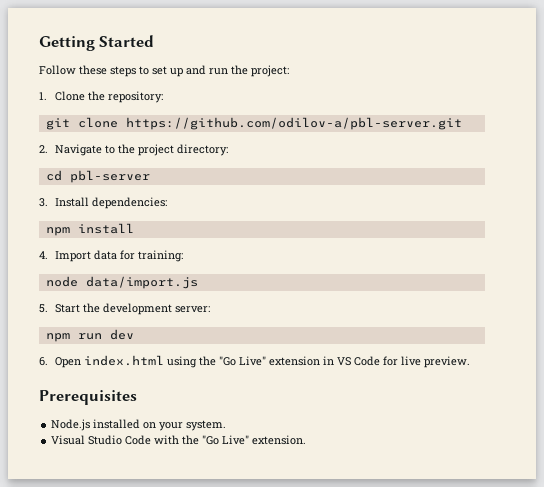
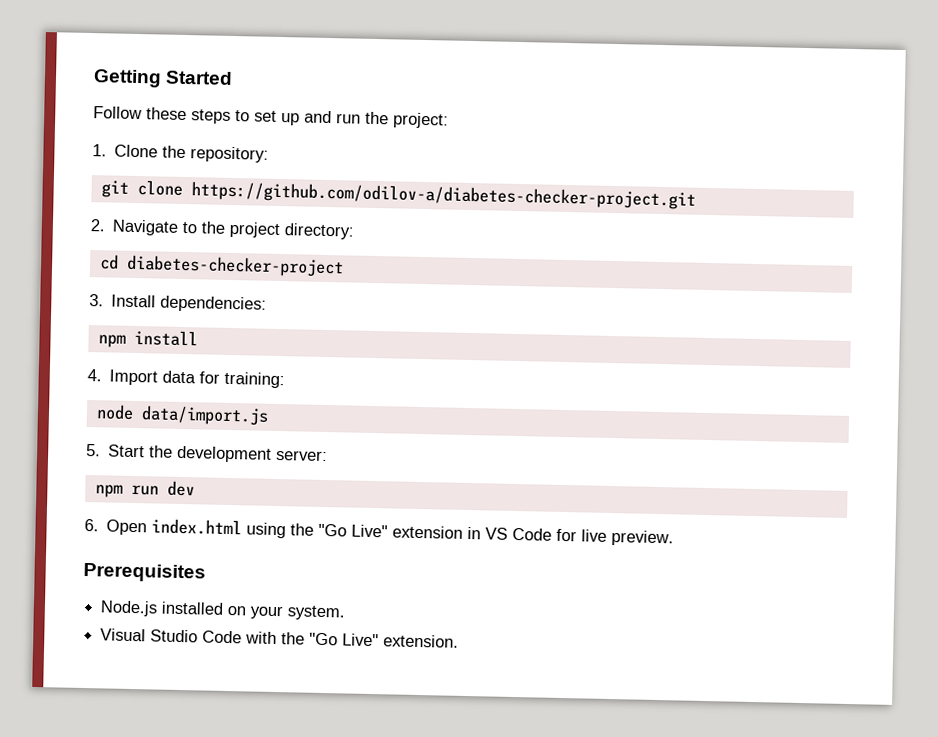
- git clone https://github.com/odilov-a/pbl-server.git
+ git clone https://github.com/odilov-a/diabetes-checker-project.git
- cd pbl-server
+ cd diabetes-checker-project

